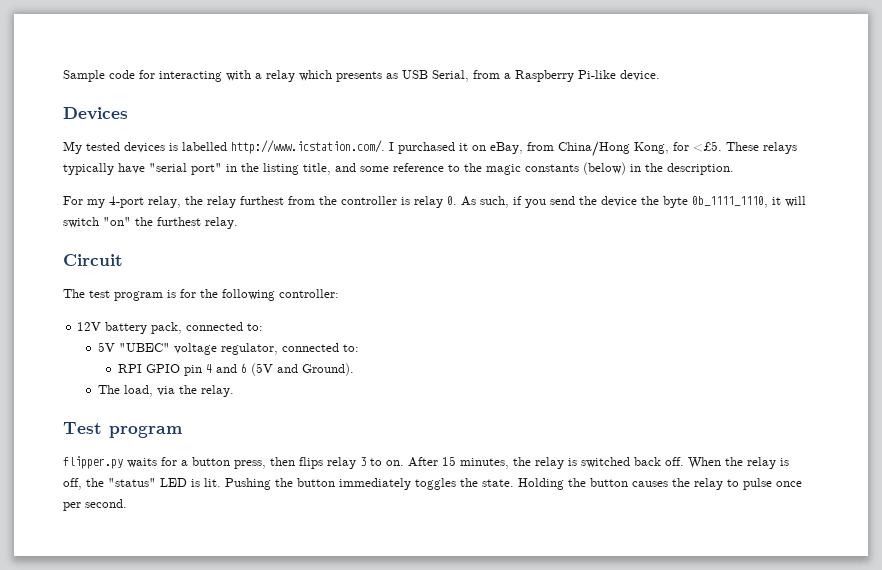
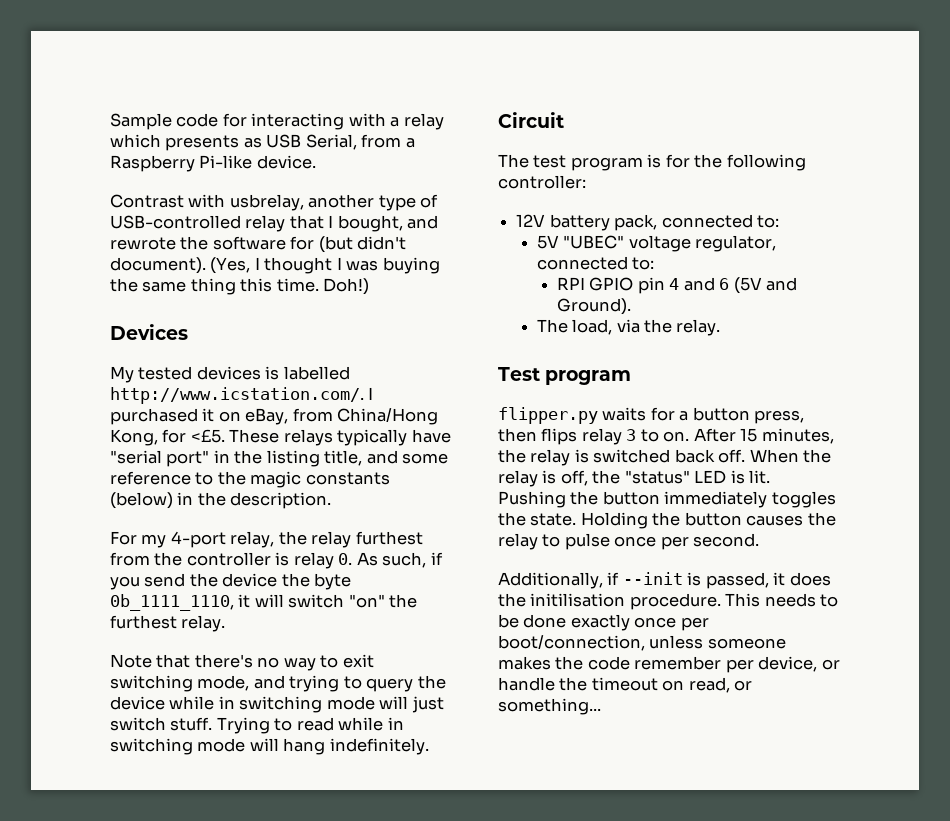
+ Contrast with usbrelay, another type of USB-controlled relay that I bought, and rewrote the software for (but didn't document). (Yes, I thought I was buying the same thing this time. Doh!)
+ Note that there's no way to exit switching mode, and trying to query the device while in switching mode will just switch stuff. Trying to read while in switching mode will hang indefinitely.
+ Additionally, if --init is passed, it does the initilisation procedure. This needs to be done exactly once per boot/connection, unless someone makes the code remember per device, or handle the timeout on read, or something...

